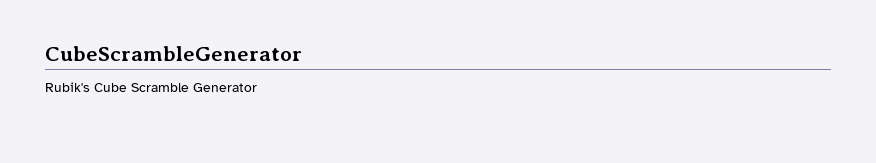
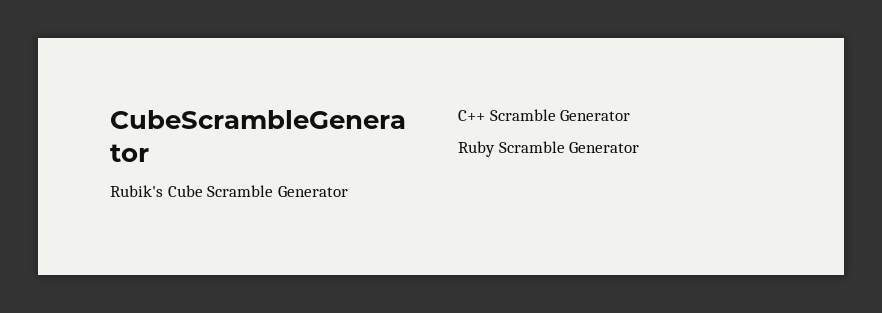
+ C++ Scramble Generator
+ Ruby Scramble Generator

